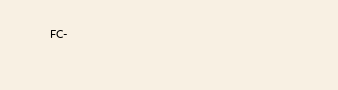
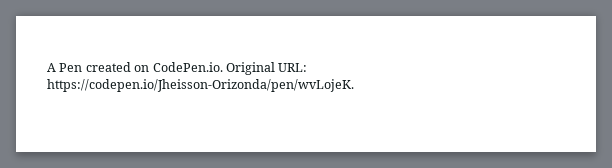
- FC-
+ A Pen created on CodePen.io. Original URL: https://codepen.io/Jheisson-Orizonda/pen/wvLojeK.

